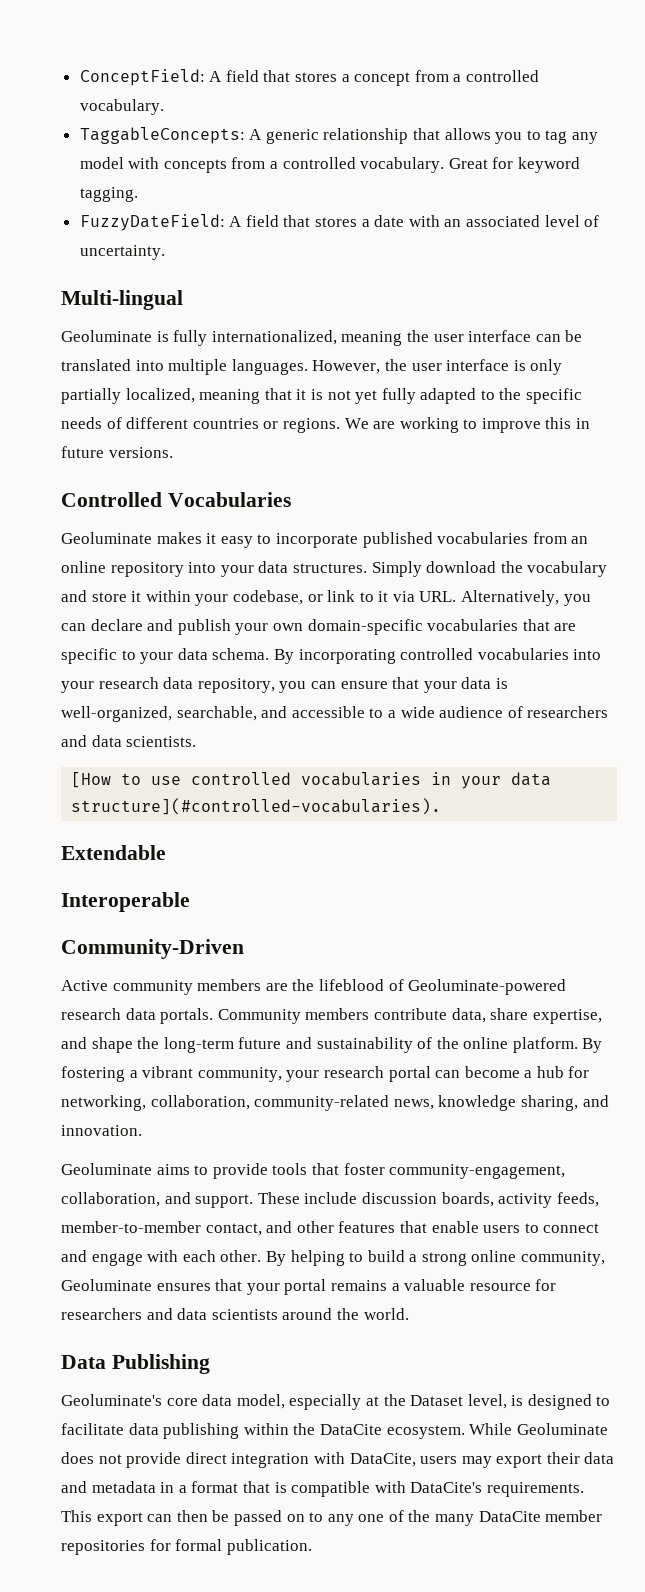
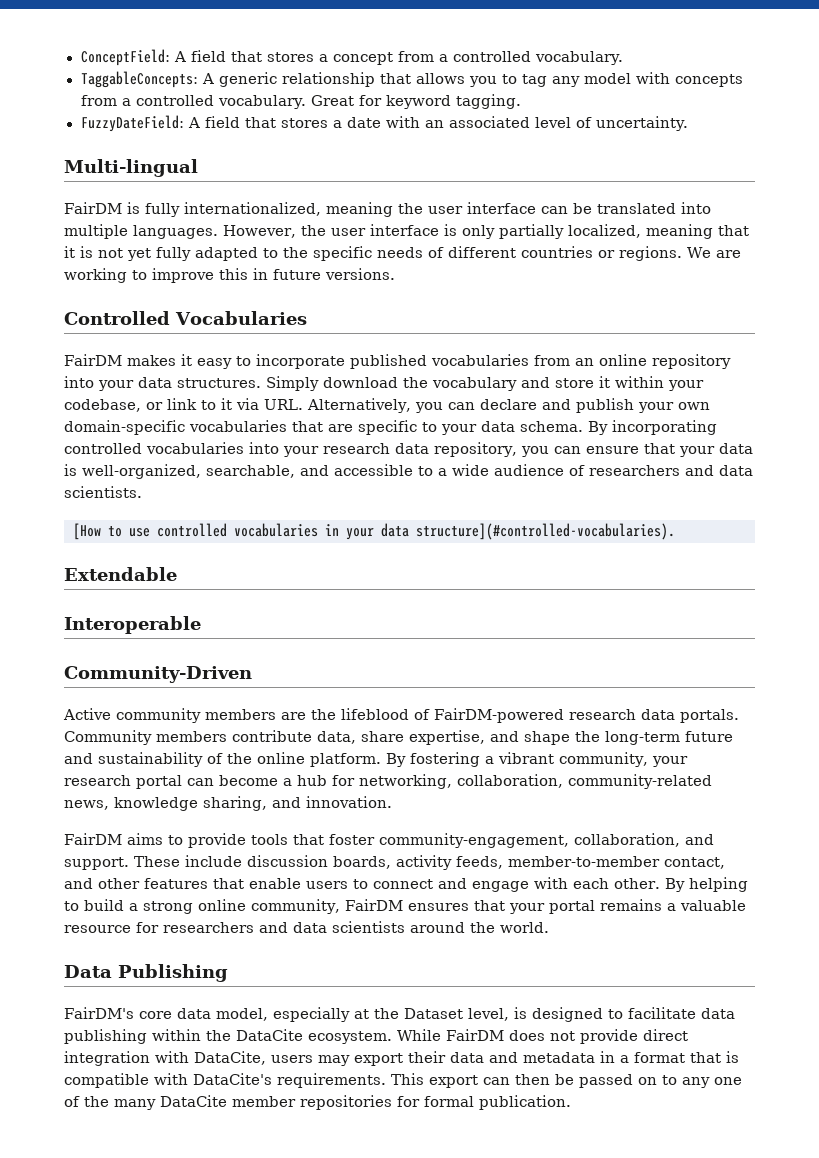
- Geoluminate is fully internationalized, meaning the user interface can be translated into multiple languages.
+ FairDM is fully internationalized, meaning the user interface can be translated into multiple languages.
- Geoluminate makes it easy to incorporate published vocabularies from an online repository into your data structures.
+ FairDM makes it easy to incorporate published vocabularies from an online repository into your data structures.
- Active community members are the lifeblood of Geoluminate-powered research data portals.
+ Active community members are the lifeblood of FairDM-powered research data portals.
- Geoluminate aims to provide tools that foster community-engagement, collaboration, and support.
+ FairDM aims to provide tools that foster community-engagement, collaboration, and support.
- By helping to build a strong online community, Geoluminate ensures that your portal remains a valuable resource for researchers and data scientists around the world.
+ By helping to build a strong online community, FairDM ensures that your portal remains a valuable resource for researchers and data scientists around the world.
- Geoluminate's core data model, especially at the Dataset level, is designed to facilitate data publishing within the DataCite ecosystem.
+ FairDM's core data model, especially at the Dataset level, is designed to facilitate data publishing within the DataCite ecosystem.
- While Geoluminate does not provide direct integration with DataCite, users may export their data and metadata in a format that is compatible with DataCite's requirements.
+ While FairDM does not provide direct integration with DataCite, users may export their data and metadata in a format that is compatible with DataCite's requirements.

